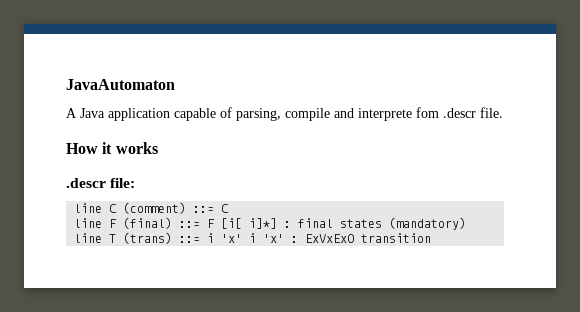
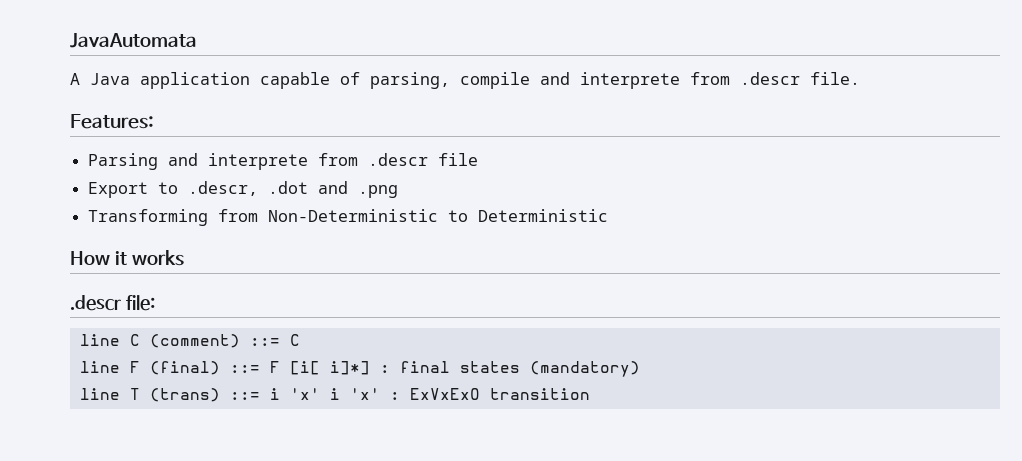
- JavaAutomaton
+ JavaAutomata
- A Java application capable of parsing, compile and interprete fom .descr file.
+ A Java application capable of parsing, compile and interprete from .descr file.
+ Features:
+ Parsing and interprete from .descr file
+ Export to .descr, .dot and .png
+ Transforming from Non-Deterministic to Deterministic

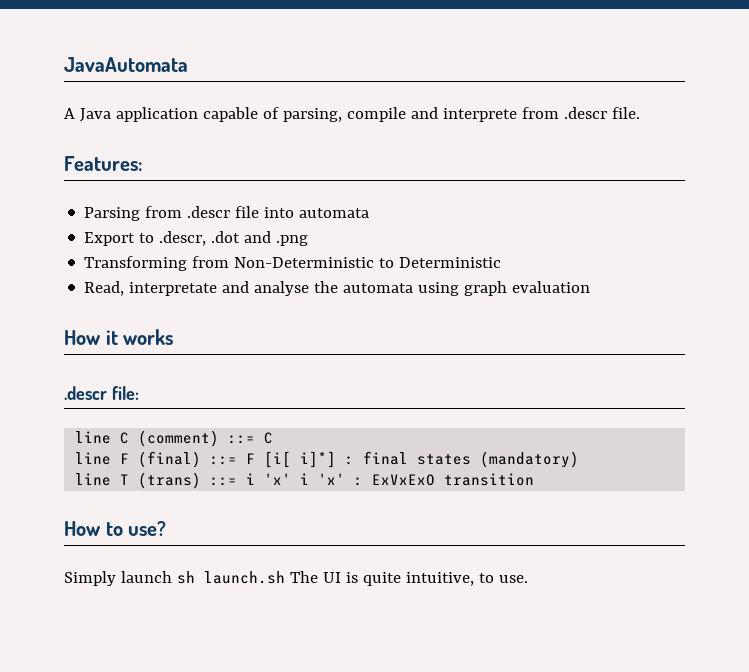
- Parsing and interprete from .descr file
+ Parsing from .descr file into automata
+ Read, interpretate and analyse the automata using graph evaluation
+ How to use?
+ Simply launch sh launch.sh The UI is quite intuitive, to use.

